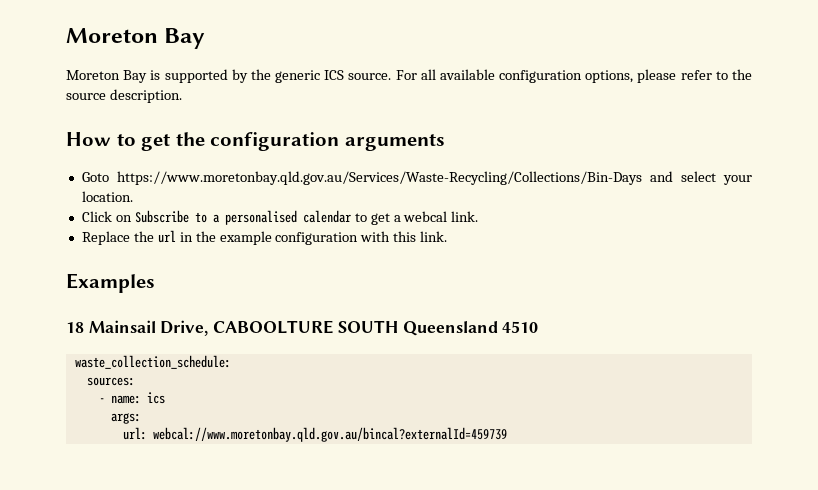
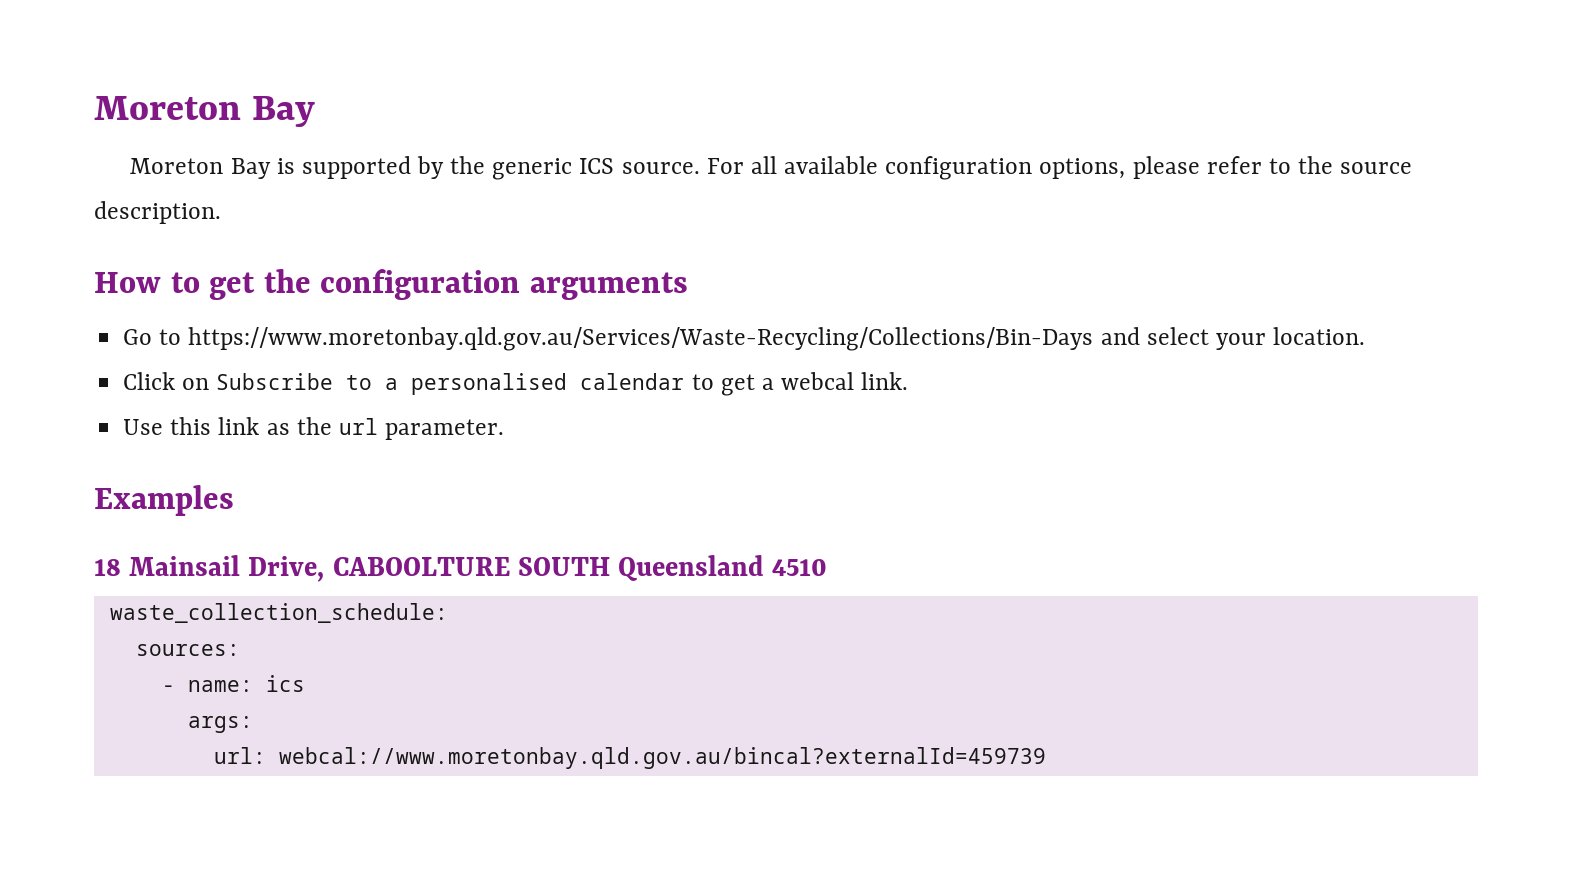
- Goto https://www.moretonbay.qld.gov.au/Services/Waste-Recycling/Collections/Bin-Days and select your location.
+ Go to https://www.moretonbay.qld.gov.au/Services/Waste-Recycling/Collections/Bin-Days and select your location.
- Replace the url in the example configuration with this link.
+ Use this link as the url parameter.

